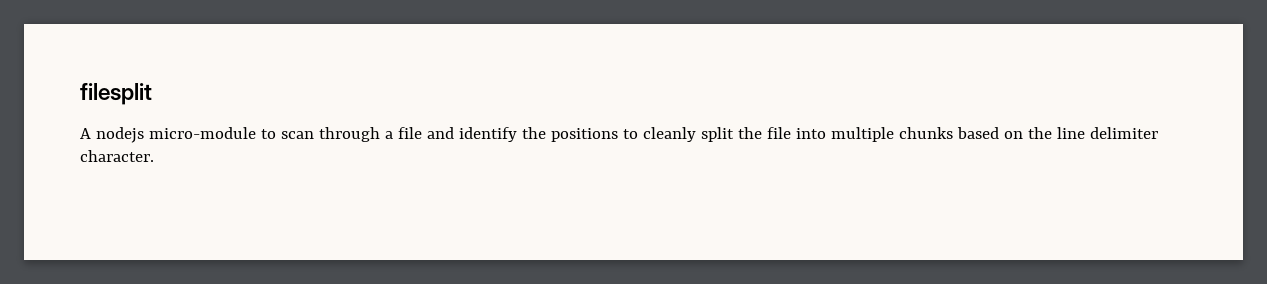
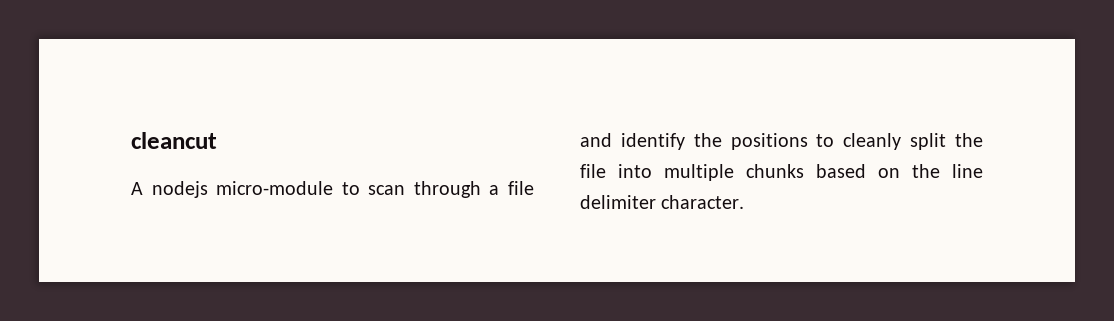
- filesplit
+ cleancut

